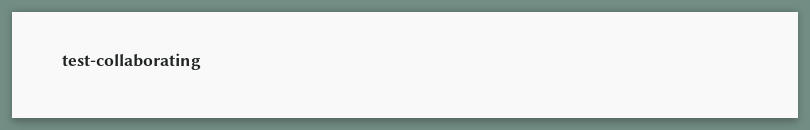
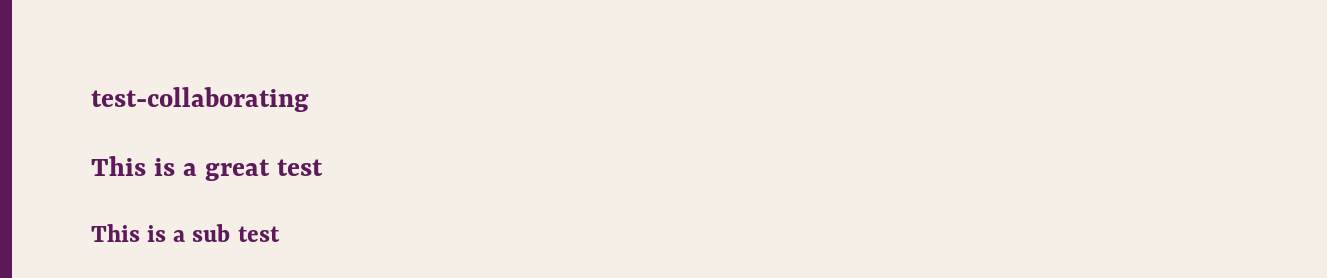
+ This is a great test
+ This is a sub test

